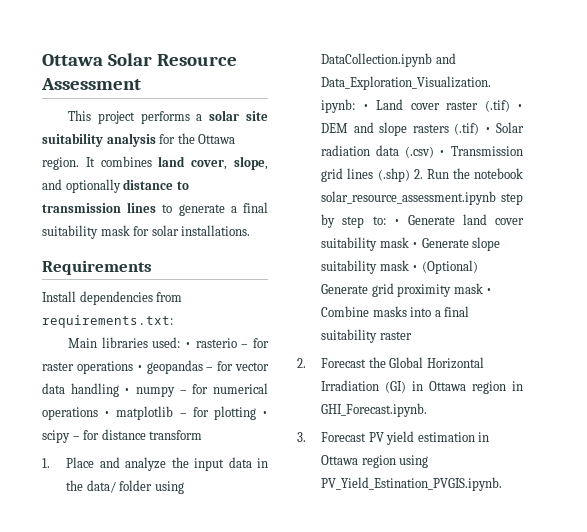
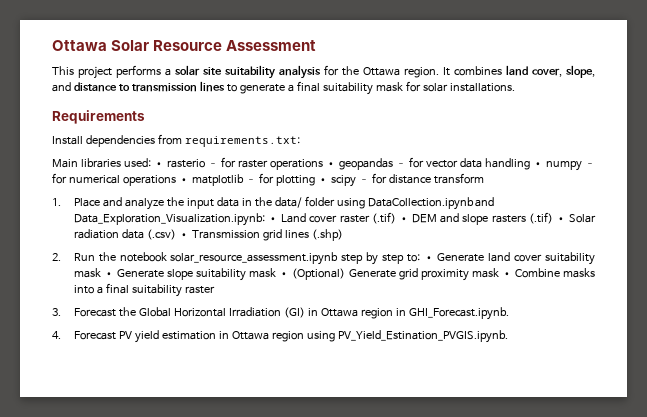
- It combines land cover, slope, and optionally distance to transmission lines to generate a final suitability mask for solar installations.
+ It combines land cover, slope, and distance to transmission lines to generate a final suitability mask for solar installations.
- • Land cover raster (.tif) • DEM and slope rasters (.tif) • Solar radiation data (.csv) • Transmission grid lines (.shp) 2. Run the notebook solar_resource_assessment.ipynb step by step to:
+ • Land cover raster (.tif) • DEM and slope rasters (.tif) • Solar radiation data (.csv) • Transmission grid lines (.shp)
+ 2. Run the notebook solar_resource_assessment.ipynb step by step to:
- 2. Forecast the Global Horizontal Irradiation (GI) in Ottawa region in GHI_Forecast.ipynb.
+ 3. Forecast the Global Horizontal Irradiation (GI) in Ottawa region in GHI_Forecast.ipynb.
- 3. Forecast PV yield estimation in Ottawa region using PV_Yield_Estination_PVGIS.ipynb.
+ 4. Forecast PV yield estimation in Ottawa region using PV_Yield_Estination_PVGIS.ipynb.

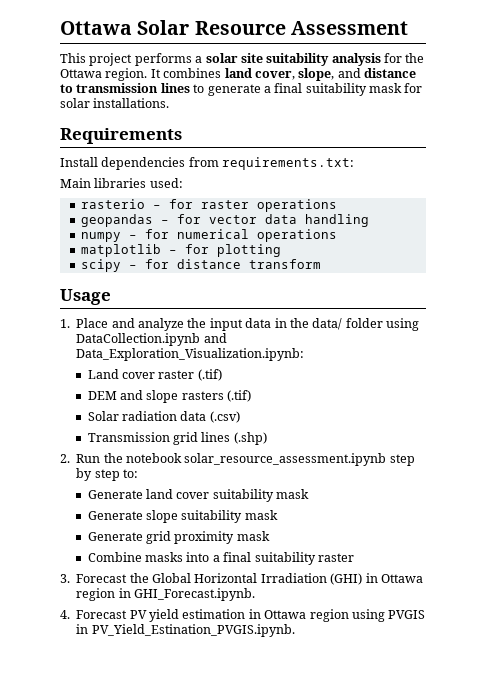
- Main libraries used: • rasterio – for raster operations • geopandas – for vector data handling • numpy – for numerical operations • matplotlib – for plotting • scipy – for distance transform
+ Main libraries used:
+ rasterio – for raster operations
+ geopandas – for vector data handling
+ numpy – for numerical operations
+ matplotlib – for plotting
+ scipy – for distance transform
+ Usage
- 1. Place and analyze the input data in the data/ folder using DataCollection.ipynb and Data_Exploration_Visualization.ipynb: • Land cover raster (.tif) • DEM and slope rasters (.tif) • Solar radiation data (.csv) • Transmission grid lines (.shp)
+ 1. Place and analyze the input data in the data/ folder using DataCollection.ipynb and Data_Exploration_Visualization.ipynb:
+ Land cover raster (.tif)
+ DEM and slope rasters (.tif)
+ Solar radiation data (.csv)
+ Transmission grid lines (.shp)
- 2. Run the notebook solar_resource_assessment.ipynb step by step to: • Generate land cover suitability mask • Generate slope suitability mask • (Optional) Generate grid proximity mask • Combine masks into a final suitability raster
+ 2. Run the notebook solar_resource_assessment.ipynb step by step to:
+ Generate land cover suitability mask
+ Generate slope suitability mask
+ Generate grid proximity mask
+ Combine masks into a final suitability raster
- 3. Forecast the Global Horizontal Irradiation (GI) in Ottawa region in GHI_Forecast.ipynb.
+ 3. Forecast the Global Horizontal Irradiation (GHI) in Ottawa region in GHI_Forecast.ipynb.
- 4. Forecast PV yield estimation in Ottawa region using PV_Yield_Estination_PVGIS.ipynb.
+ 4. Forecast PV yield estimation in Ottawa region using PVGIS in PV_Yield_Estination_PVGIS.ipynb.

